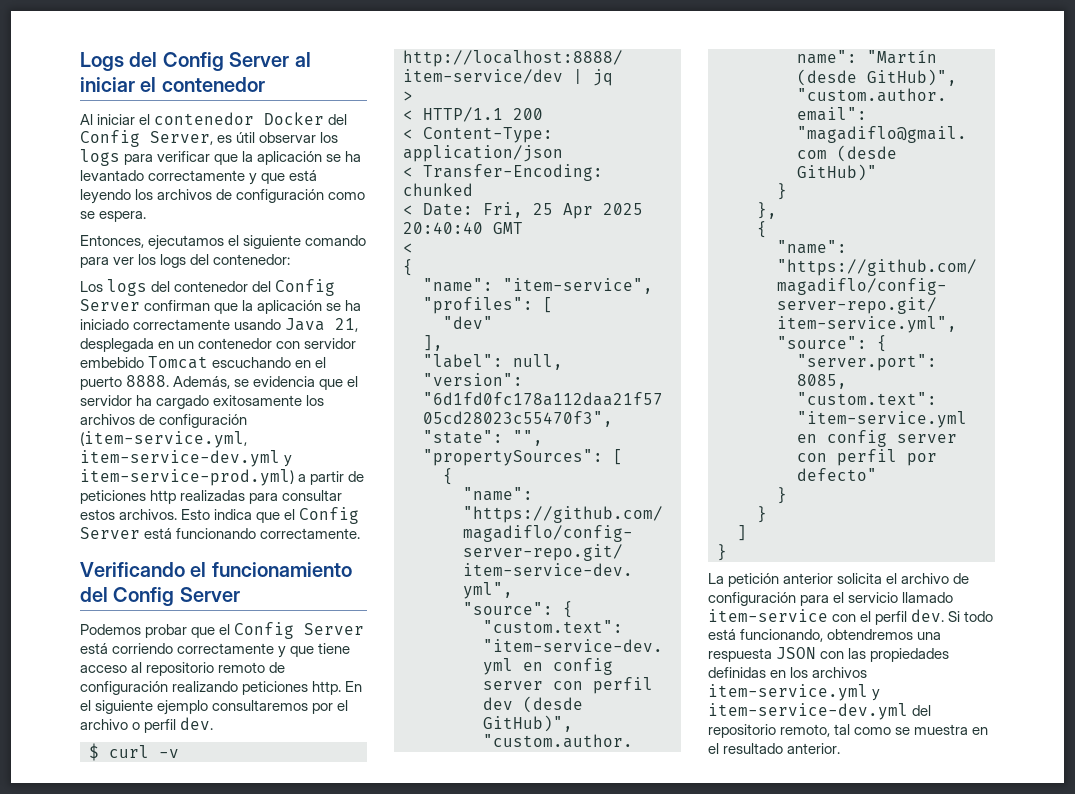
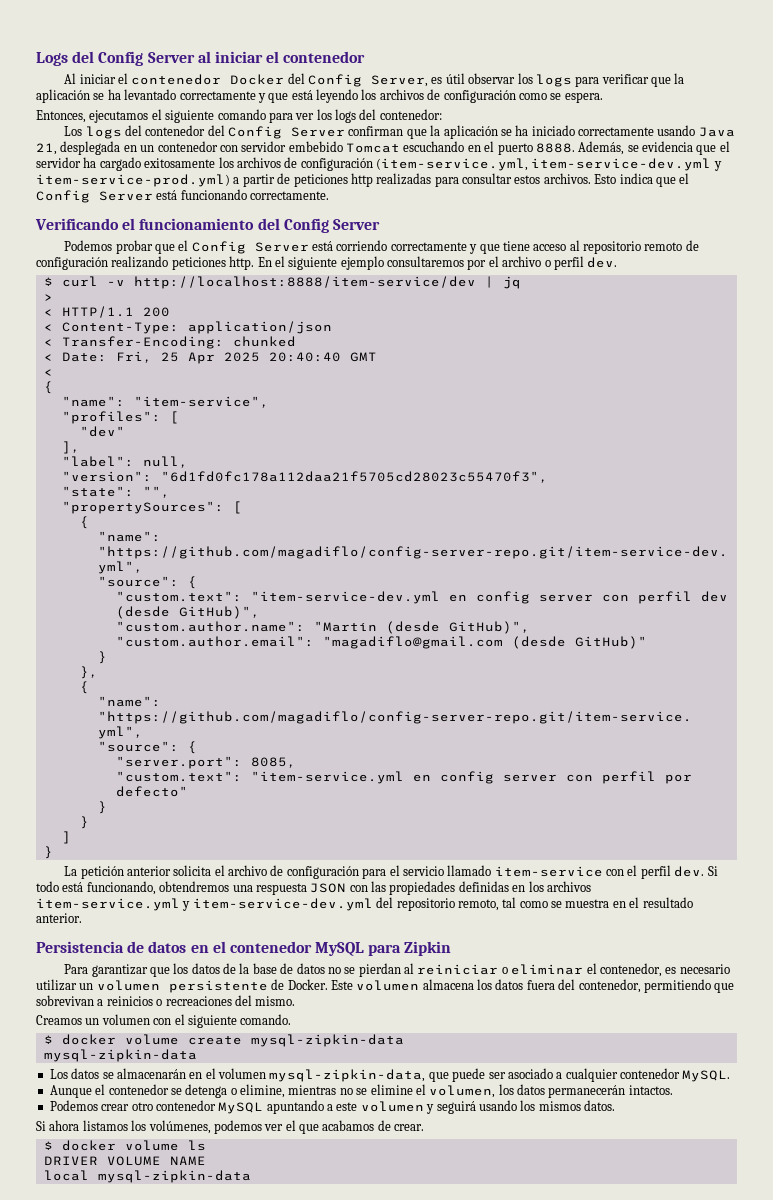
+ Persistencia de datos en el contenedor MySQL para Zipkin
+ Para garantizar que los datos de la base de datos no se pierdan al reiniciar o eliminar el contenedor, es necesario utilizar un volumen persistente de Docker. Este volumen almacena los datos fuera del contenedor, permitiendo que sobrevivan a reinicios o recreaciones del mismo.
+ Creamos un volumen con el siguiente comando.
+ $ docker volume create mysql-zipkin-data
+ mysql-zipkin-data
+ Los datos se almacenarán en el volumen mysql-zipkin-data, que puede ser asociado a cualquier contenedor MySQL.
+ Aunque el contenedor se detenga o elimine, mientras no se elimine el volumen, los datos permanecerán intactos.
+ Podemos crear otro contenedor MySQL apuntando a este volumen y seguirá usando los mismos datos.
+ Si ahora listamos los volúmenes, podemos ver el que acabamos de crear.
+ $ docker volume ls
+ DRIVER VOLUME NAME
+ local mysql-zipkin-data

